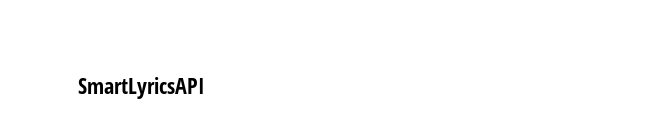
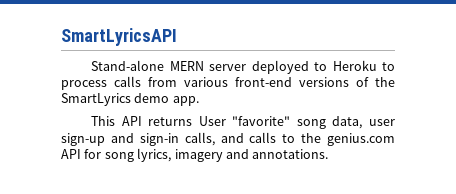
+ Stand-alone MERN server deployed to Heroku to process calls from various front-end versions of the SmartLyrics demo app.
+ This API returns User "favorite" song data, user sign-up and sign-in calls, and calls to the genius.com API for song lyrics, imagery and annotations.

